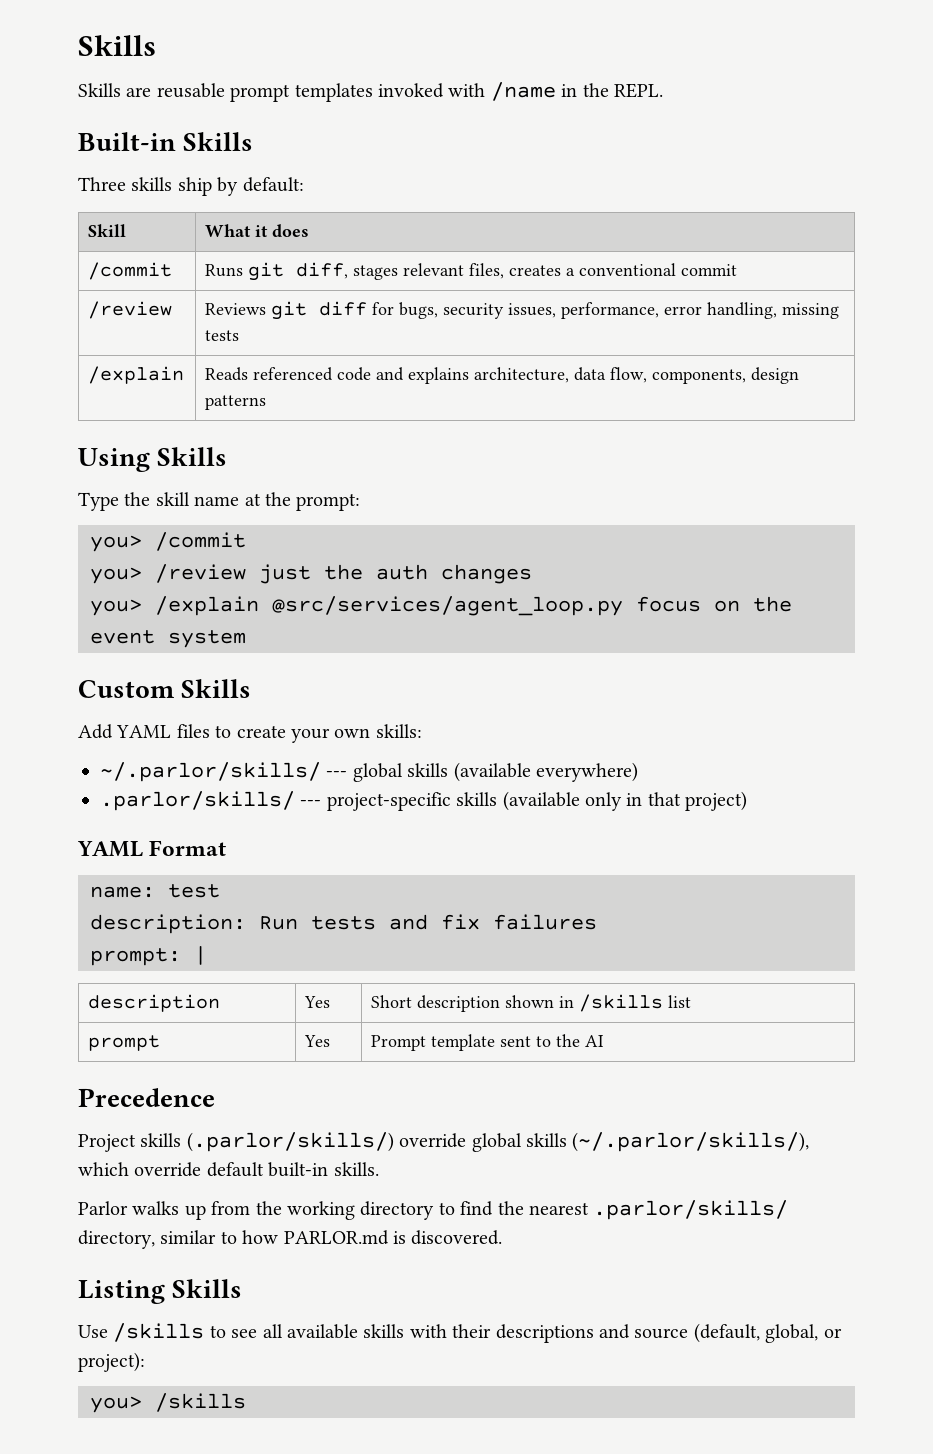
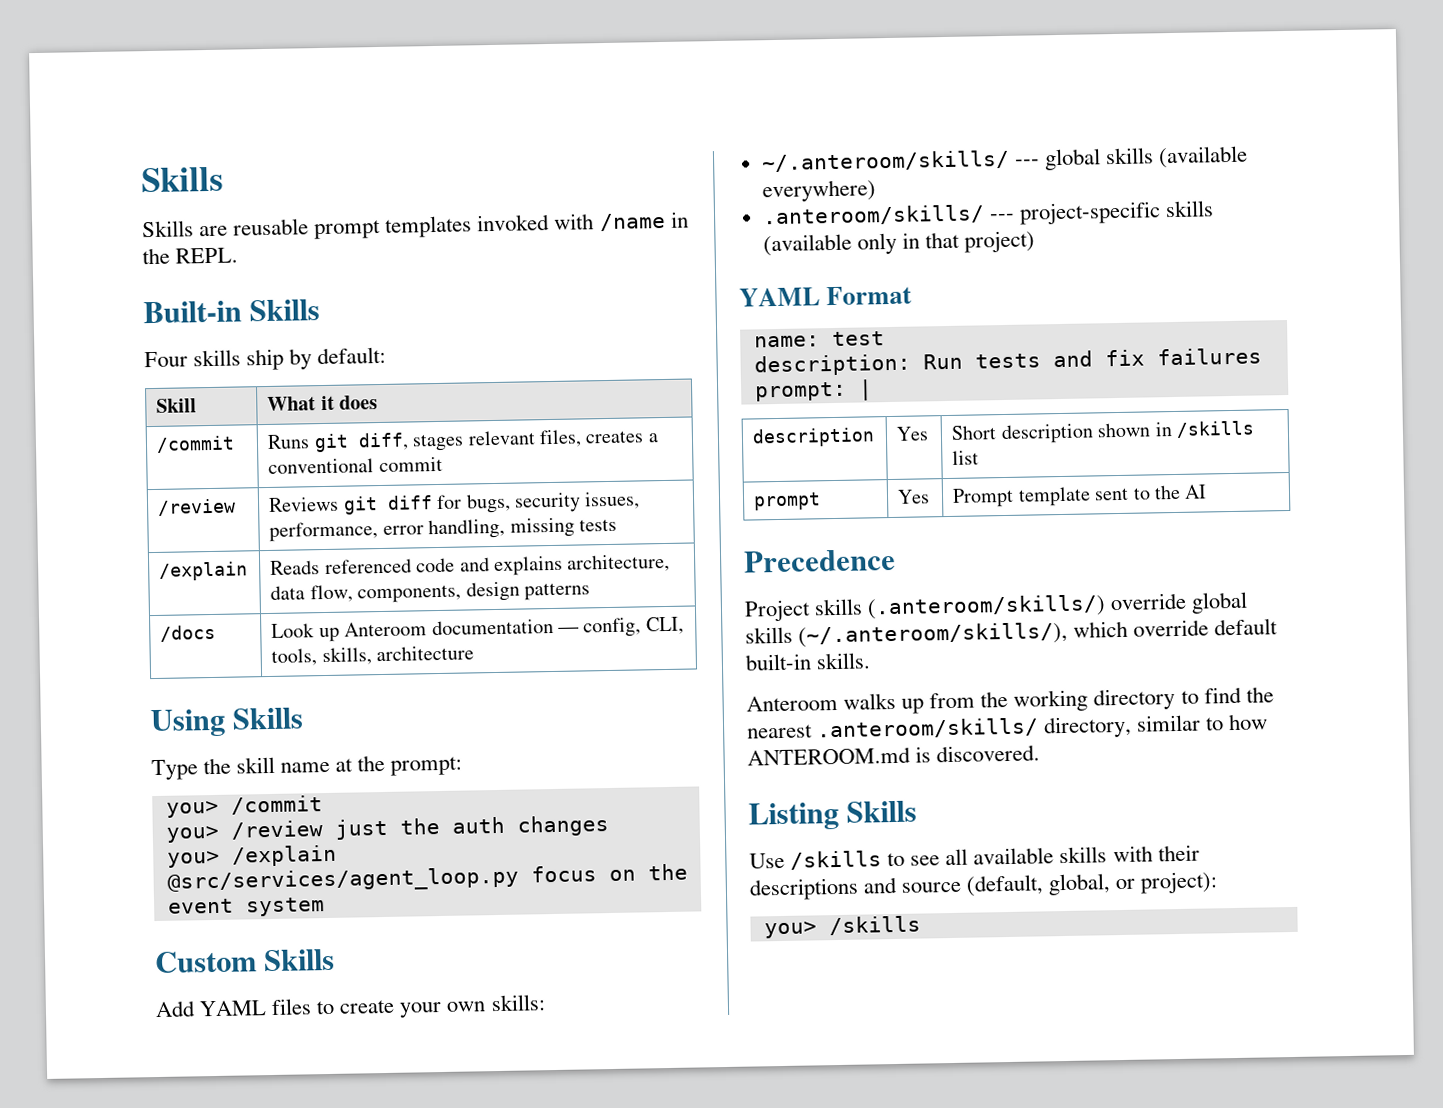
- Three skills ship by default:
+ Four skills ship by default:
+ /docs | Look up Anteroom documentation — config, CLI, tools, skills, architecture
- ~/.parlor/skills/ --- global skills (available everywhere)
+ ~/.anteroom/skills/ --- global skills (available everywhere)
- .parlor/skills/ --- project-specific skills (available only in that project)
+ .anteroom/skills/ --- project-specific skills (available only in that project)
- Project skills (.parlor/skills/) override global skills (~/.parlor/skills/), which override default built-in skills.
+ Project skills (.anteroom/skills/) override global skills (~/.anteroom/skills/), which override default built-in skills.
- Parlor walks up from the working directory to find the nearest .parlor/skills/ directory, similar to how PARLOR.md is discovered.
+ Anteroom walks up from the working directory to find the nearest .anteroom/skills/ directory, similar to how ANTEROOM.md is discovered.

